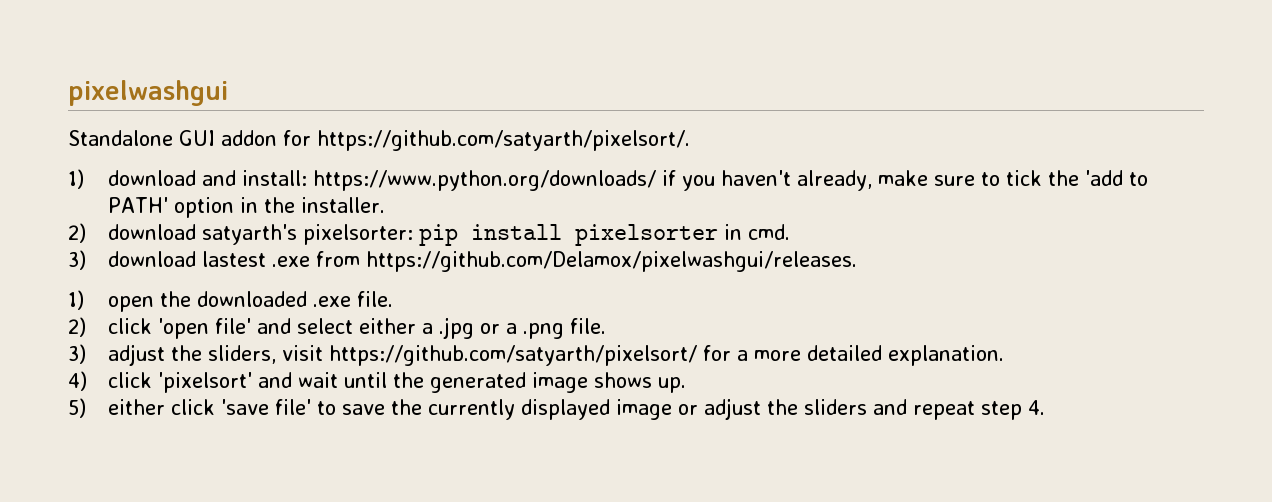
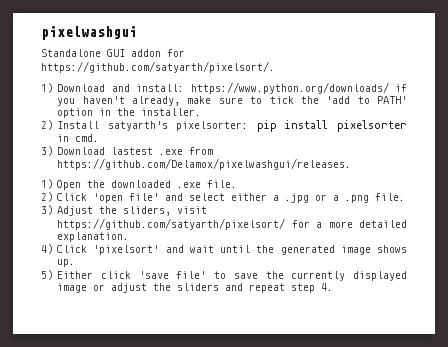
- 1) download and install: https://www.python.org/downloads/ if you haven't already, make sure to tick the 'add to PATH' option in the installer.
+ 1) Download and install: https://www.python.org/downloads/ if you haven't already, make sure to tick the 'add to PATH' option in the installer.
- 2) download satyarth's pixelsorter: pip install pixelsorter in cmd.
+ 2) Install satyarth's pixelsorter: pip install pixelsorter in cmd.
- 3) download lastest .exe from https://github.com/Delamox/pixelwashgui/releases.
+ 3) Download lastest .exe from https://github.com/Delamox/pixelwashgui/releases.
- 1) open the downloaded .exe file.
+ 1) Open the downloaded .exe file.
- 2) click 'open file' and select either a .jpg or a .png file.
+ 2) Click 'open file' and select either a .jpg or a .png file.
- 3) adjust the sliders, visit https://github.com/satyarth/pixelsort/ for a more detailed explanation.
+ 3) Adjust the sliders, visit https://github.com/satyarth/pixelsort/ for a more detailed explanation.
- 4) click 'pixelsort' and wait until the generated image shows up.
+ 4) Click 'pixelsort' and wait until the generated image shows up.
- 5) either click 'save file' to save the currently displayed image or adjust the sliders and repeat step 4.
+ 5) Either click 'save file' to save the currently displayed image or adjust the sliders and repeat step 4.

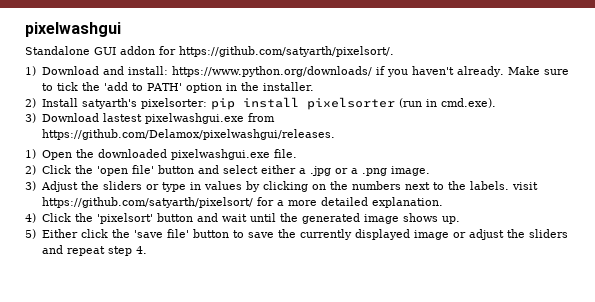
- 1) Download and install: https://www.python.org/downloads/ if you haven't already, make sure to tick the 'add to PATH' option in the installer.
+ 1) Download and install: https://www.python.org/downloads/ if you haven't already. Make sure to tick the 'add to PATH' option in the installer.
- 2) Install satyarth's pixelsorter: pip install pixelsorter in cmd.
+ 2) Install satyarth's pixelsorter: pip install pixelsorter (run in cmd.exe).
- 3) Download lastest .exe from https://github.com/Delamox/pixelwashgui/releases.
+ 3) Download lastest pixelwashgui.exe from https://github.com/Delamox/pixelwashgui/releases.
- 1) Open the downloaded .exe file.
+ 1) Open the downloaded pixelwashgui.exe file.
- 2) Click 'open file' and select either a .jpg or a .png file.
+ 2) Click the 'open file' button and select either a .jpg or a .png image.
- 3) Adjust the sliders, visit https://github.com/satyarth/pixelsort/ for a more detailed explanation.
+ 3) Adjust the sliders or type in values by clicking on the numbers next to the labels. visit https://github.com/satyarth/pixelsort/ for a more detailed explanation.
- 4) Click 'pixelsort' and wait until the generated image shows up.
+ 4) Click the 'pixelsort' button and wait until the generated image shows up.
- 5) Either click 'save file' to save the currently displayed image or adjust the sliders and repeat step 4.
+ 5) Either click the 'save file' button to save the currently displayed image or adjust the sliders and repeat step 4.

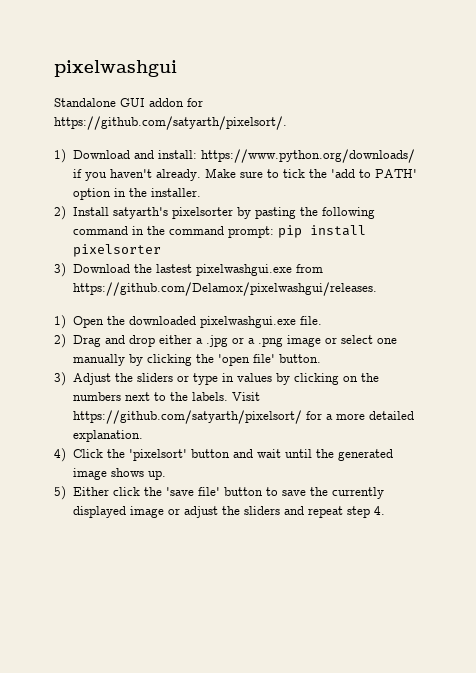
- 2) Install satyarth's pixelsorter: pip install pixelsorter (run in cmd.exe).
+ 2) Install satyarth's pixelsorter by pasting the following command in the command prompt: pip install pixelsorter
- 3) Download lastest pixelwashgui.exe from https://github.com/Delamox/pixelwashgui/releases.
+ 3) Download the lastest pixelwashgui.exe from https://github.com/Delamox/pixelwashgui/releases.
- 2) Click the 'open file' button and select either a .jpg or a .png image.
+ 2) Drag and drop either a .jpg or a .png image or select one manually by clicking the 'open file' button.
- 3) Adjust the sliders or type in values by clicking on the numbers next to the labels. visit https://github.com/satyarth/pixelsort/ for a more detailed explanation.
+ 3) Adjust the sliders or type in values by clicking on the numbers next to the labels. Visit https://github.com/satyarth/pixelsort/ for a more detailed explanation.

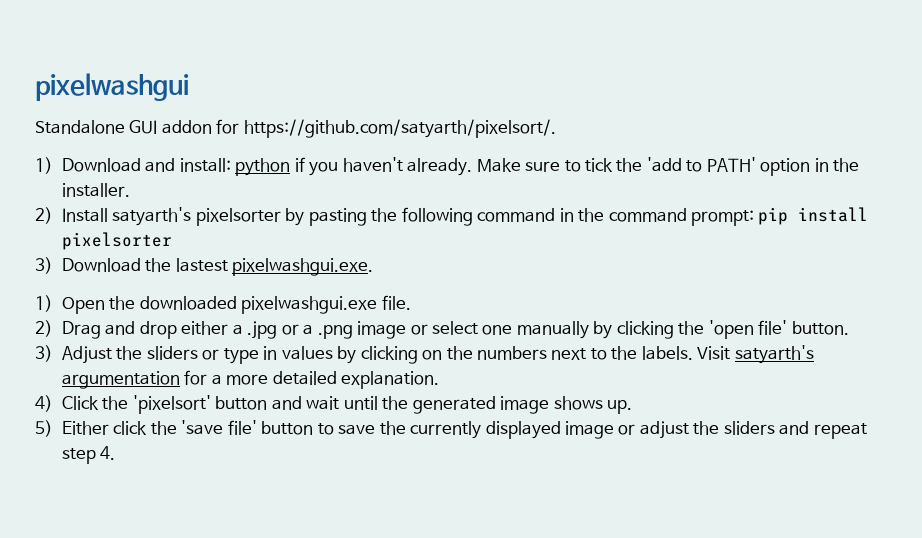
- 1) Download and install: https://www.python.org/downloads/ if you haven't already.
+ 1) Download and install: python if you haven't already.
- 3) Download the lastest pixelwashgui.exe from https://github.com/Delamox/pixelwashgui/releases.
+ 3) Download the lastest pixelwashgui.exe.
- Visit https://github.com/satyarth/pixelsort/ for a more detailed explanation.
+ Visit satyarth's argumentation for a more detailed explanation.

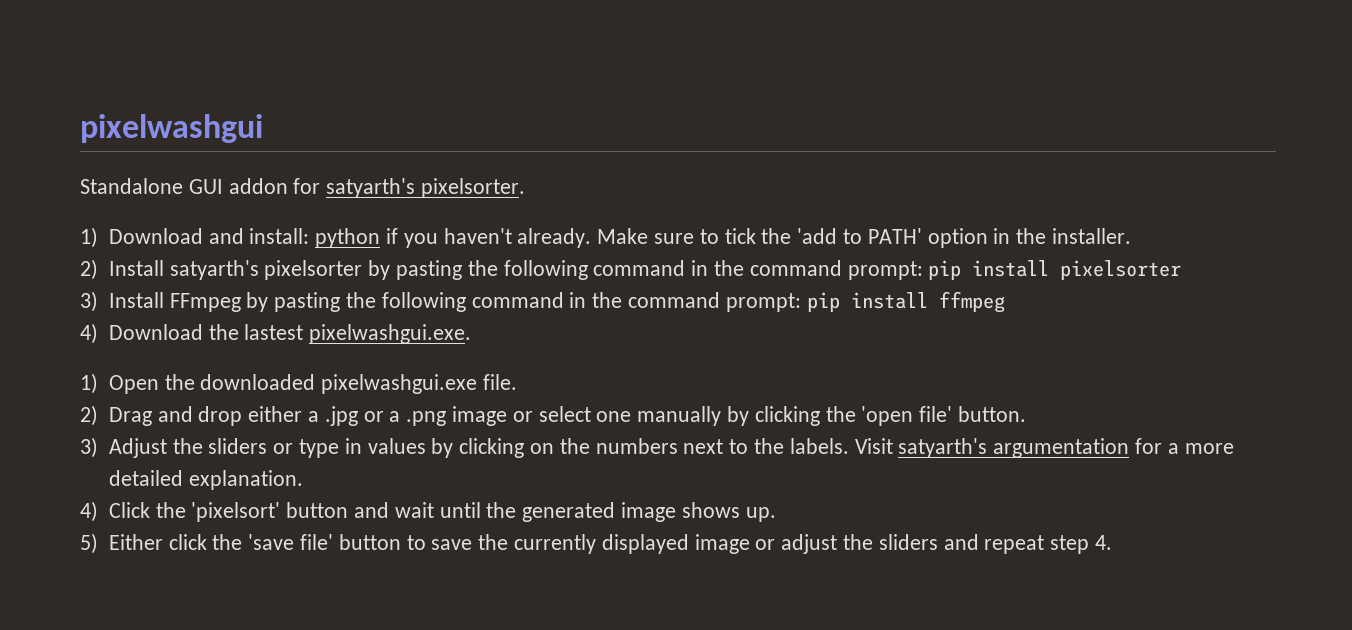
- Standalone GUI addon for https://github.com/satyarth/pixelsort/.
+ Standalone GUI addon for satyarth's pixelsorter.
- 3) Download the lastest pixelwashgui.exe.
+ 3) Install FFmpeg by pasting the following command in the command prompt: pip install ffmpeg
+ 4) Download the lastest pixelwashgui.exe.

